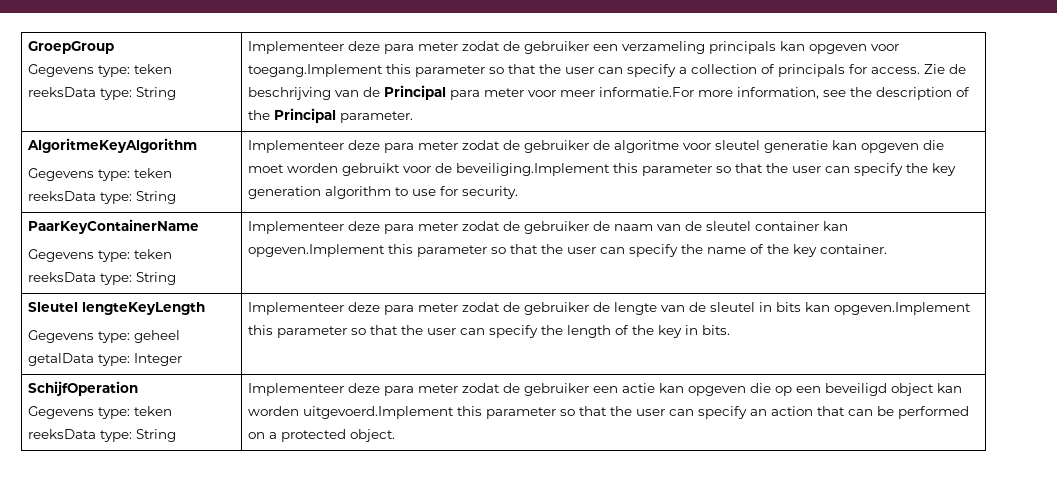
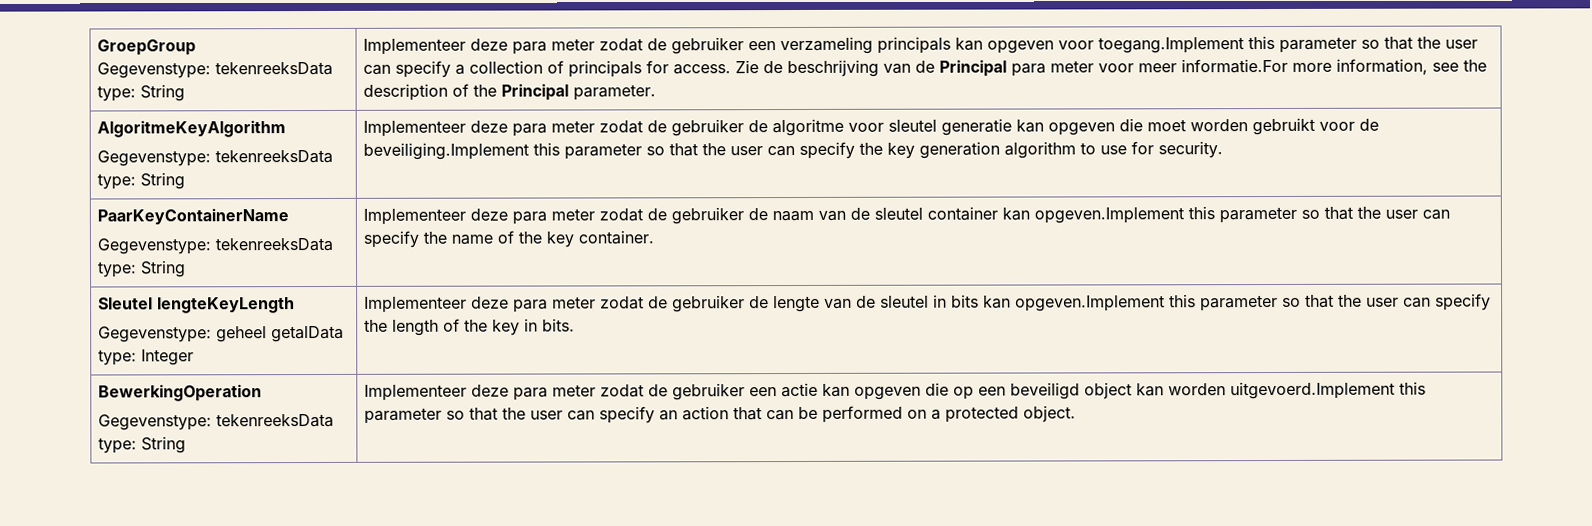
  GroepGroup
- Gegevens type: teken reeksData type: String
+ Gegevenstype: tekenreeksData type: String
  AlgoritmeKeyAlgorithm
- Gegevens type: teken reeksData type: String
+ Gegevenstype: tekenreeksData type: String
  PaarKeyContainerName
- Gegevens type: teken reeksData type: String | Implementeer deze para meter zodat de gebruiker de naam van de sleutel container kan opgeven.Implement this parameter so that the user can specify the name of the key container.
+ Gegevenstype: tekenreeksData type: String | Implementeer deze para meter zodat de gebruiker de naam van de sleutel container kan opgeven.Implement this parameter so that the user can specify the name of the key container.
  Sleutel lengteKeyLength
- Gegevens type: geheel getalData type: Integer | Implementeer deze para meter zodat de gebruiker de lengte van de sleutel in bits kan opgeven.Implement this parameter so that the user can specify the length of the key in bits.
+ Gegevenstype: geheel getalData type: Integer | Implementeer deze para meter zodat de gebruiker de lengte van de sleutel in bits kan opgeven.Implement this parameter so that the user can specify the length of the key in bits.
- SchijfOperation
- Gegevens type: teken reeksData type: String
+ BewerkingOperation
+ Gegevenstype: tekenreeksData type: String

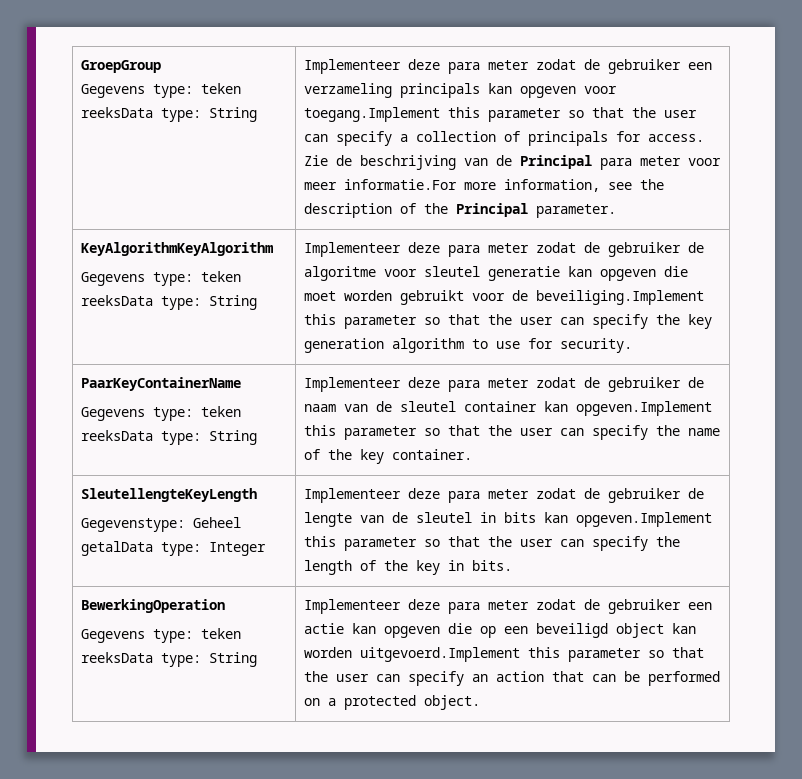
  GroepGroup
- Gegevenstype: tekenreeksData type: String
+ Gegevens type: teken reeksData type: String
- AlgoritmeKeyAlgorithm
- Gegevenstype: tekenreeksData type: String
+ KeyAlgorithmKeyAlgorithm
+ Gegevens type: teken reeksData type: String
  PaarKeyContainerName
- Gegevenstype: tekenreeksData type: String | Implementeer deze para meter zodat de gebruiker de naam van de sleutel container kan opgeven.Implement this parameter so that the user can specify the name of the key container.
+ Gegevens type: teken reeksData type: String | Implementeer deze para meter zodat de gebruiker de naam van de sleutel container kan opgeven.Implement this parameter so that the user can specify the name of the key container.
- Sleutel lengteKeyLength
- Gegevenstype: geheel getalData type: Integer | Implementeer deze para meter zodat de gebruiker de lengte van de sleutel in bits kan opgeven.Implement this parameter so that the user can specify the length of the key in bits.
+ SleutellengteKeyLength
+ Gegevenstype: Geheel getalData type: Integer | Implementeer deze para meter zodat de gebruiker de lengte van de sleutel in bits kan opgeven.Implement this parameter so that the user can specify the length of the key in bits.
  BewerkingOperation
- Gegevenstype: tekenreeksData type: String
+ Gegevens type: teken reeksData type: String

